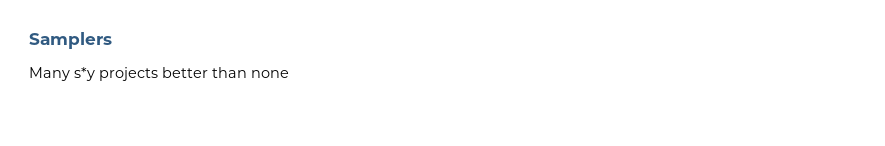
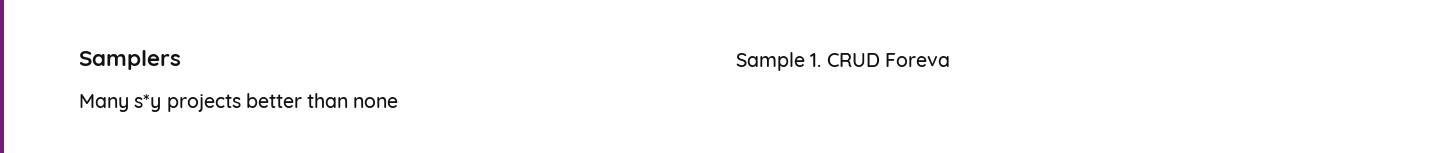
+ Sample 1. CRUD Foreva

